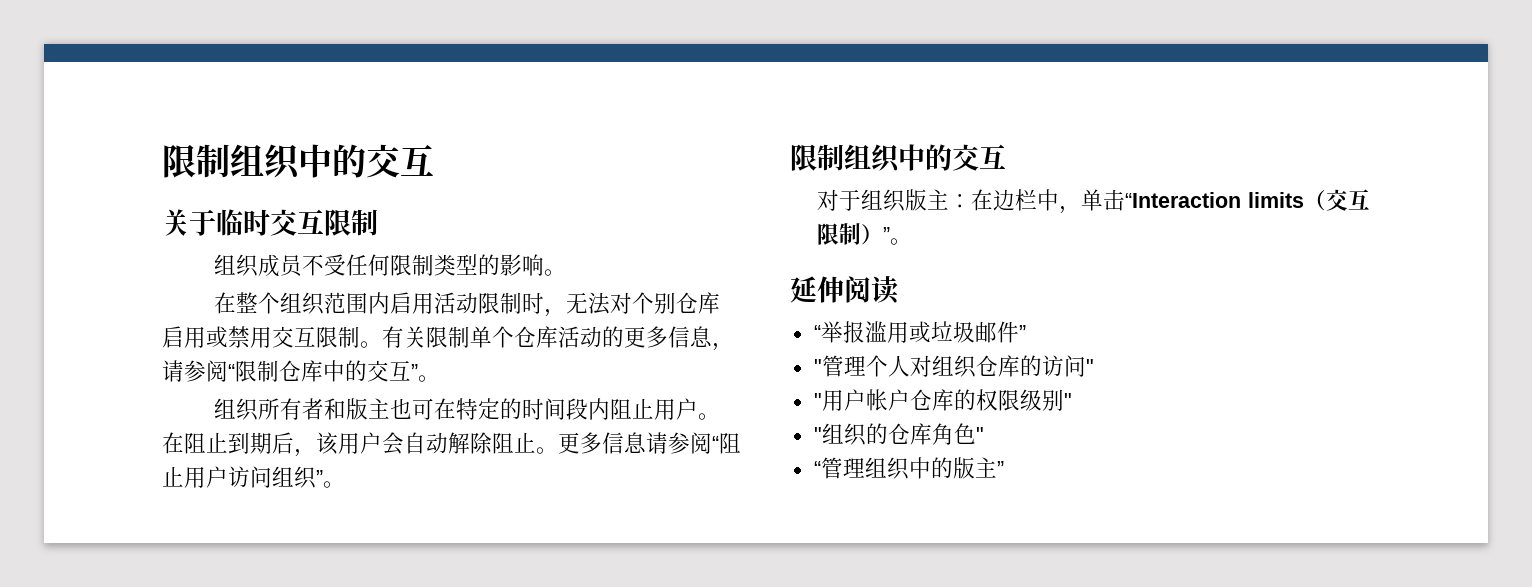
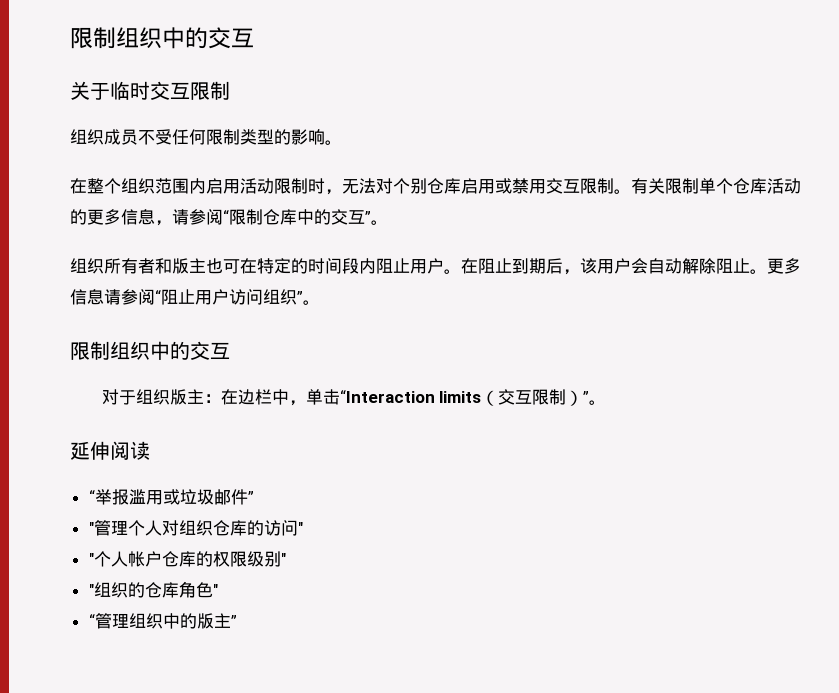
- "用户帐户仓库的权限级别"
+ "个人帐户仓库的权限级别"

